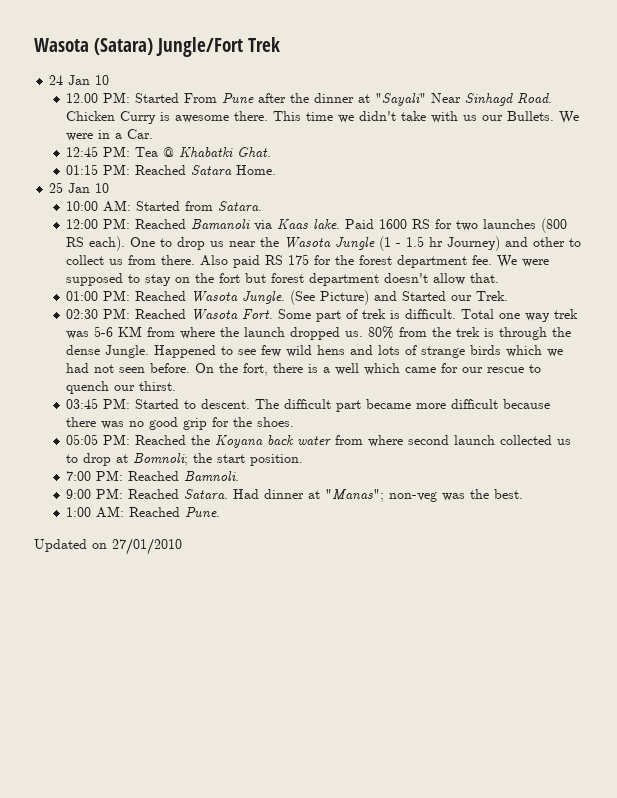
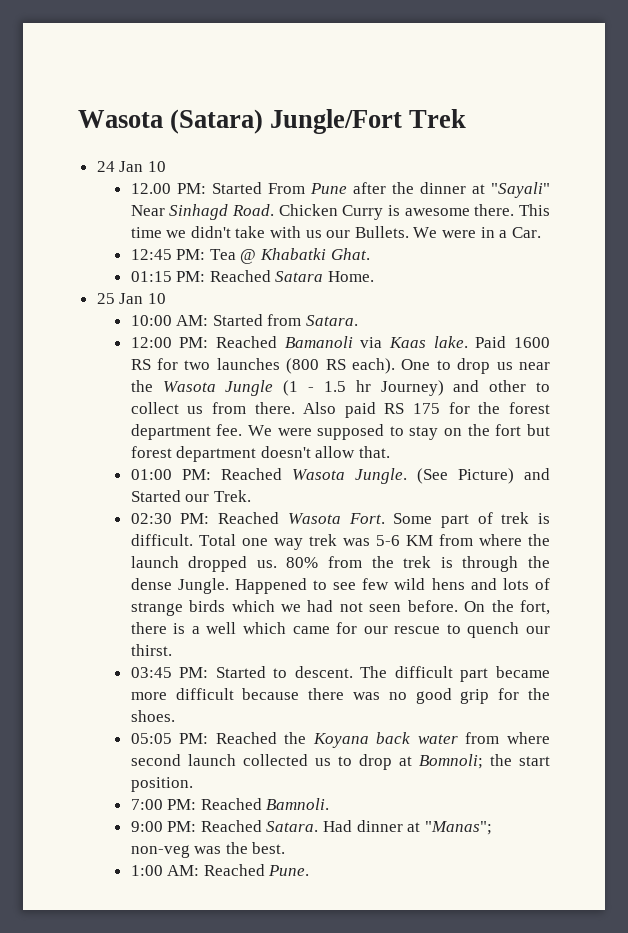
- Updated on 27/01/2010

